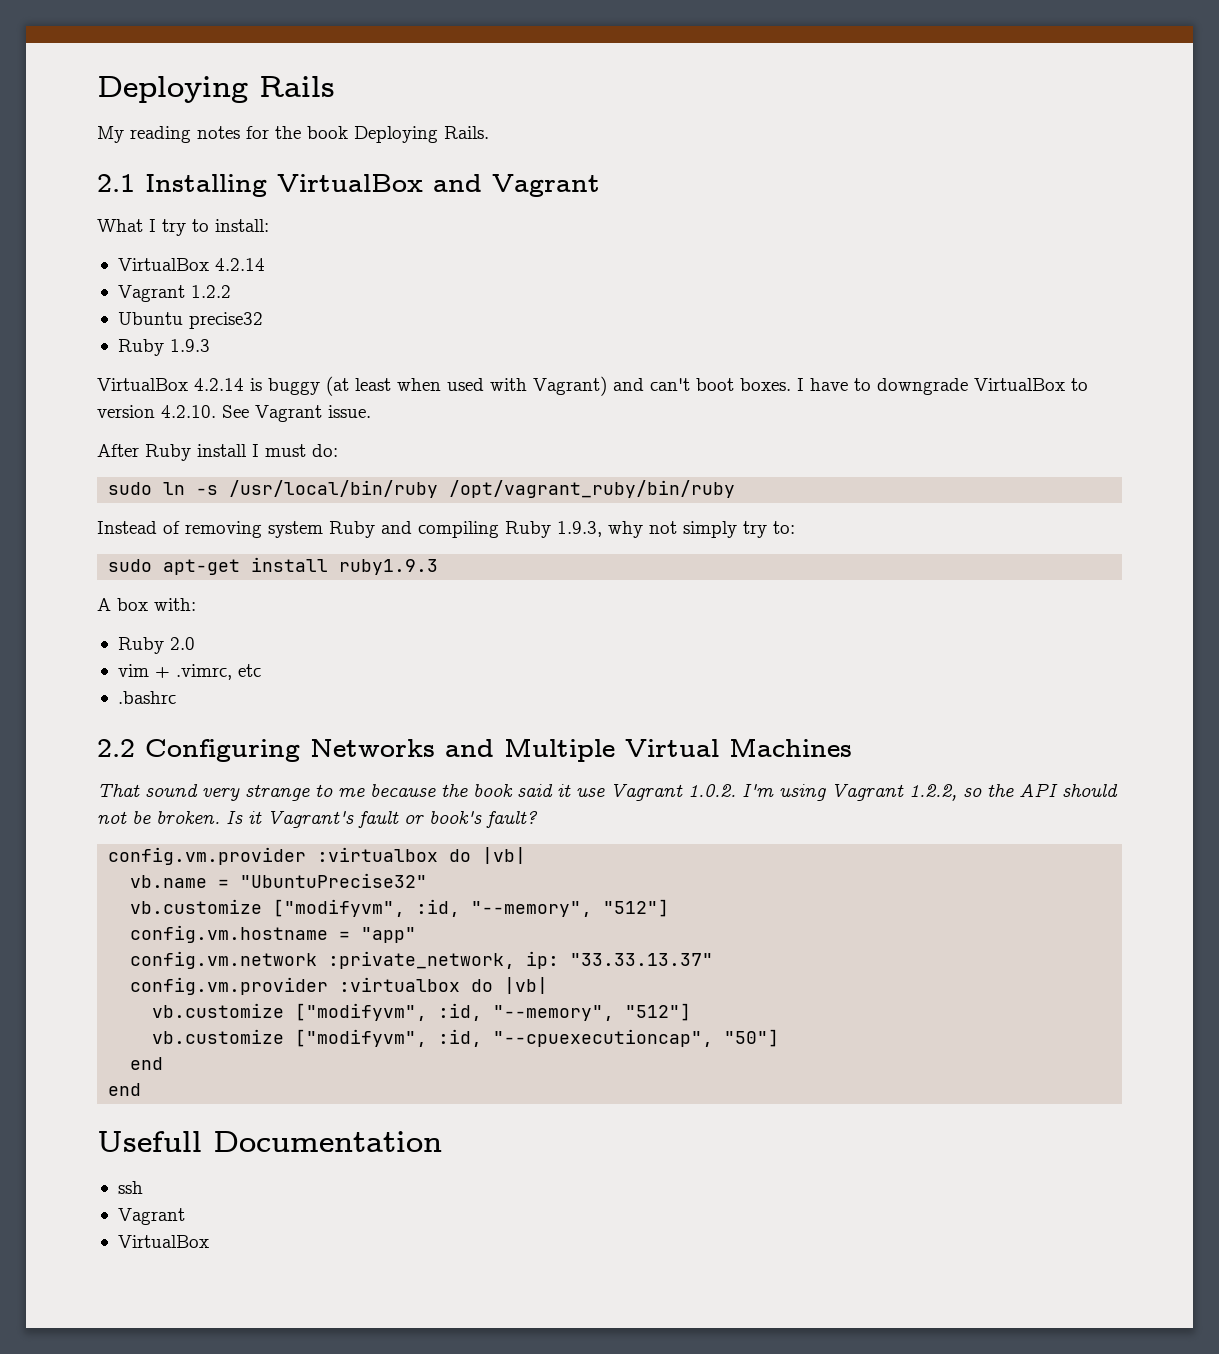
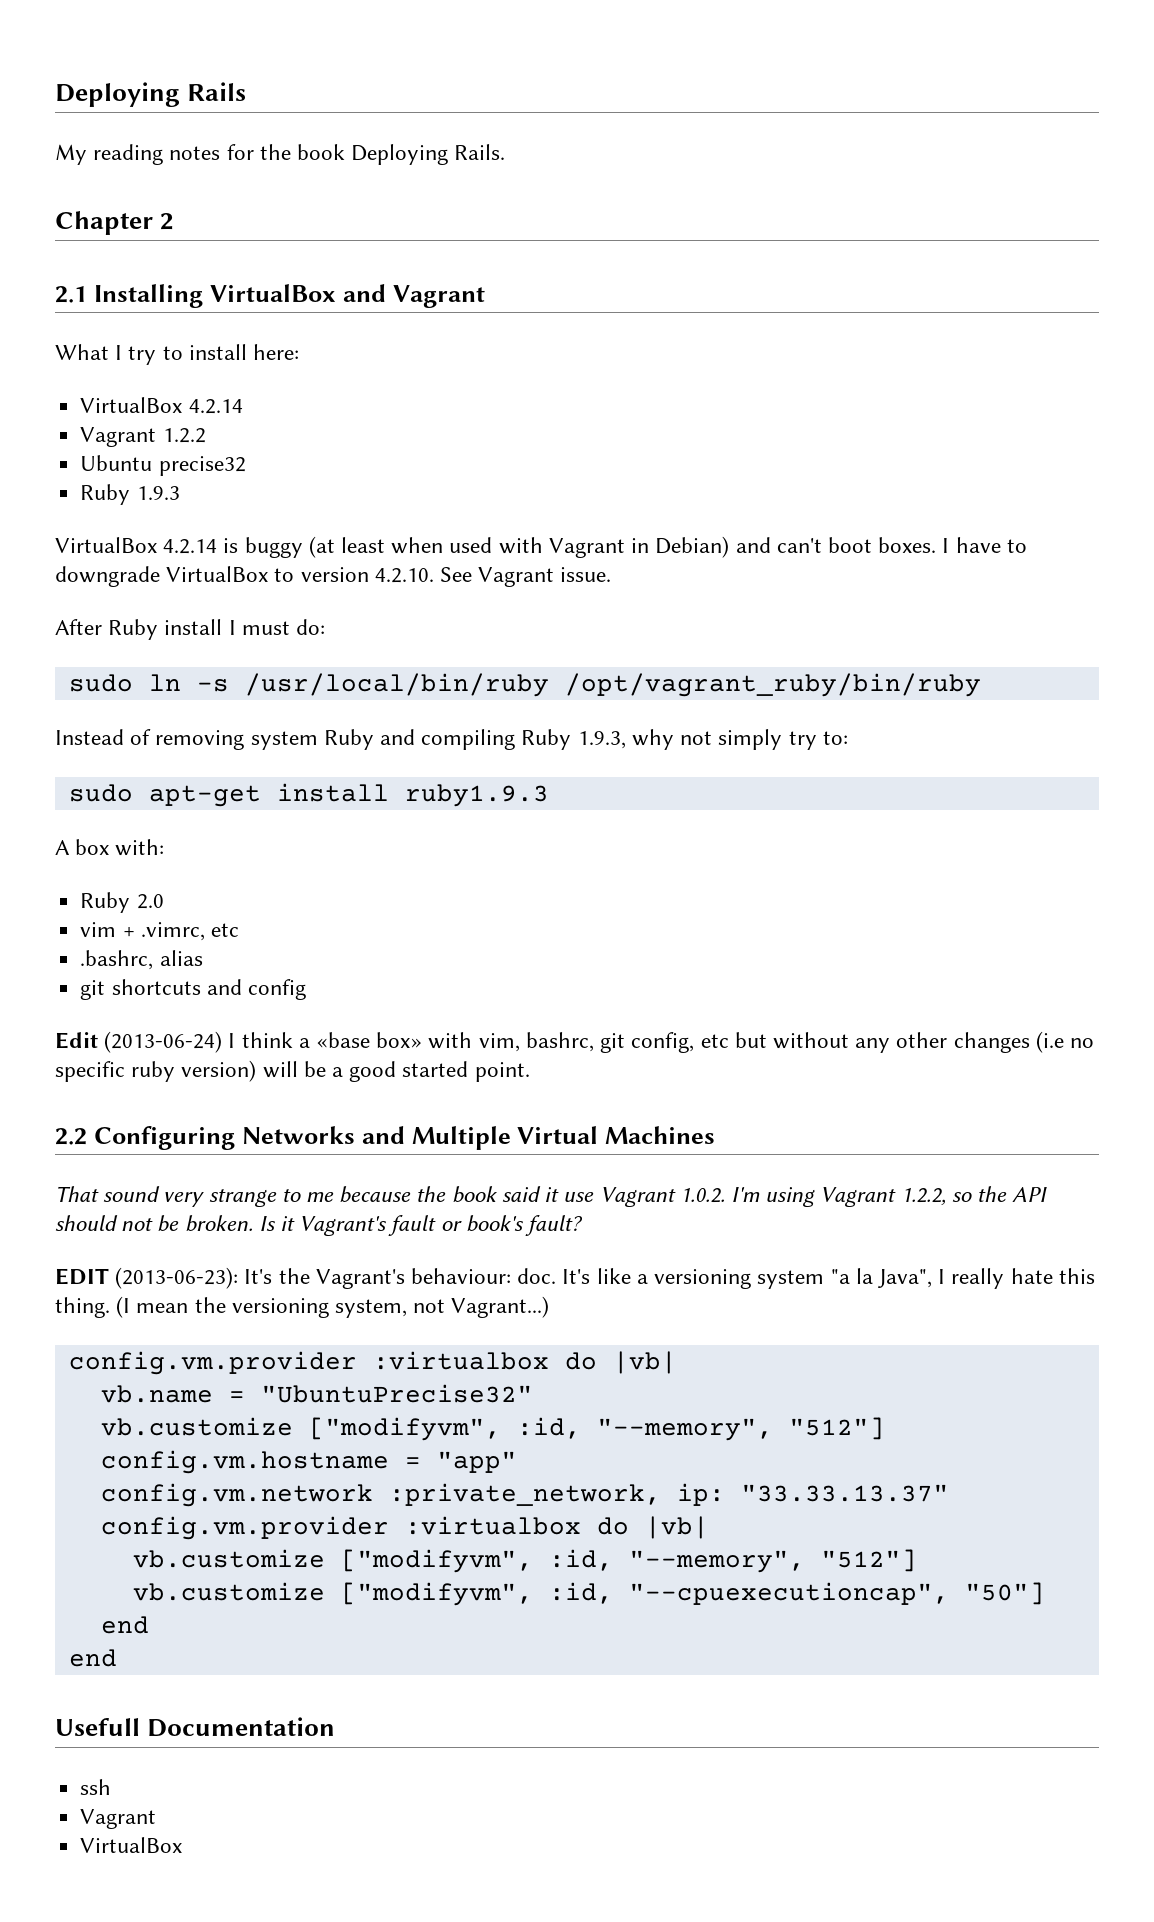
+ Chapter 2
- What I try to install:
+ What I try to install here:
- VirtualBox 4.2.14 is buggy (at least when used with Vagrant) and can't boot boxes.
+ VirtualBox 4.2.14 is buggy (at least when used with Vagrant in Debian) and can't boot boxes.
- .bashrc
+ .bashrc, alias
+ git shortcuts and config
+ Edit (2013-06-24) I think a «base box» with vim, bashrc, git config, etc but without any other changes (i.e no specific ruby version) will be a good started point.
+ EDIT (2013-06-23): It's the Vagrant's behaviour: doc. It's like a versioning system "a la Java", I really hate this thing. (I mean the versioning system, not Vagrant...)

